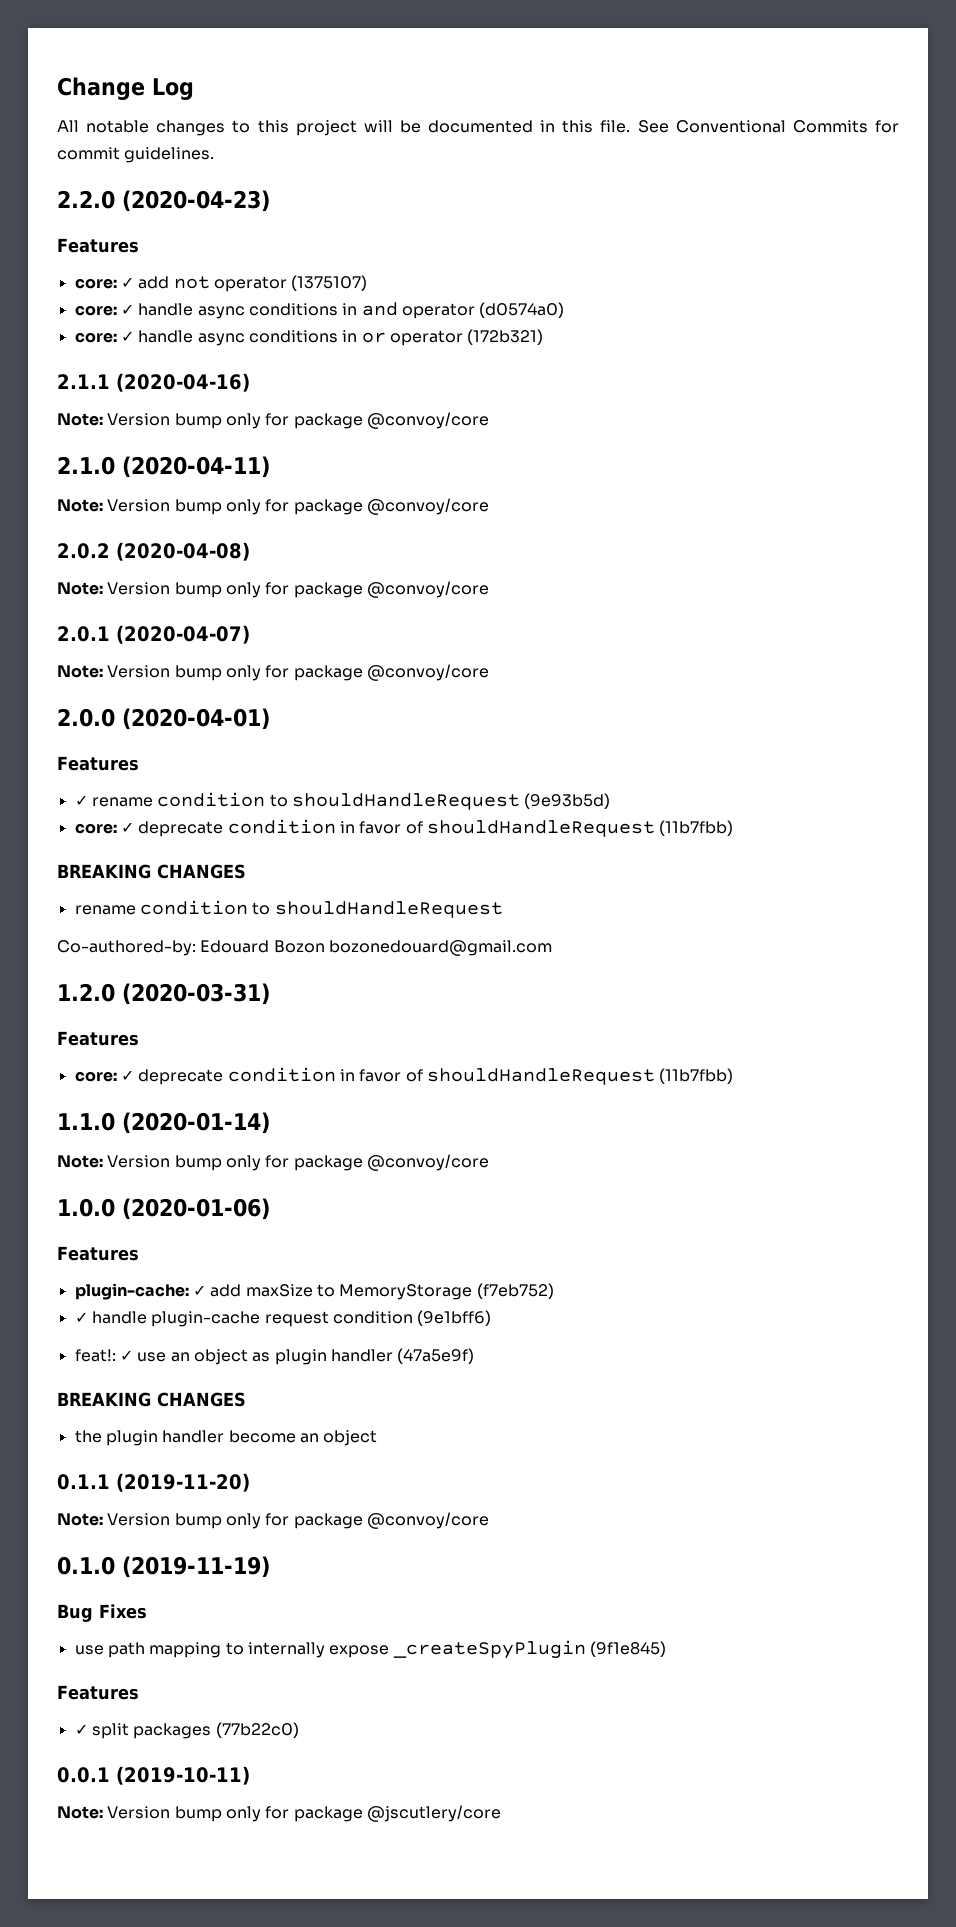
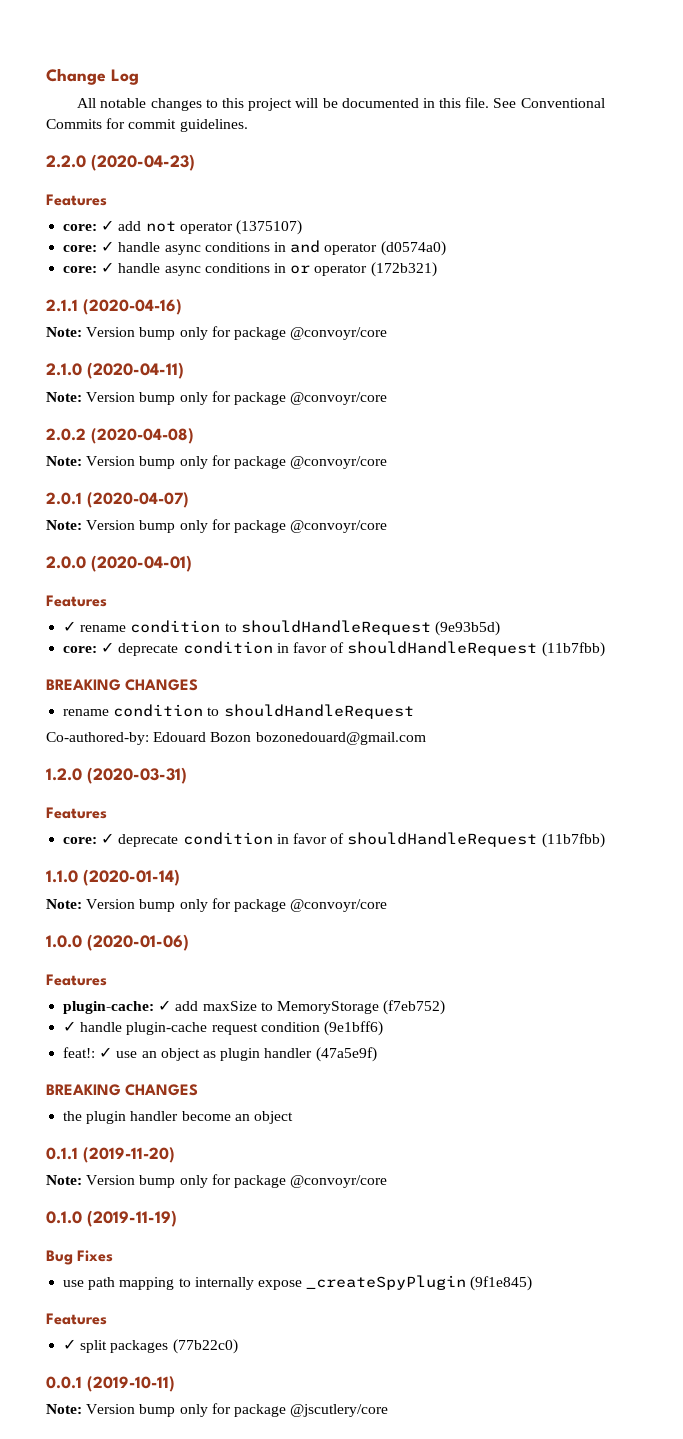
  2.1.1 (2020-04-16)
- Note: Version bump only for package @convoy/core
+ Note: Version bump only for package @convoyr/core
  2.1.0 (2020-04-11)
- Note: Version bump only for package @convoy/core
+ Note: Version bump only for package @convoyr/core
  2.0.2 (2020-04-08)
- Note: Version bump only for package @convoy/core
+ Note: Version bump only for package @convoyr/core
  2.0.1 (2020-04-07)
- Note: Version bump only for package @convoy/core
+ Note: Version bump only for package @convoyr/core
  1.1.0 (2020-01-14)
- Note: Version bump only for package @convoy/core
+ Note: Version bump only for package @convoyr/core
  0.1.1 (2019-11-20)
- Note: Version bump only for package @convoy/core
+ Note: Version bump only for package @convoyr/core

